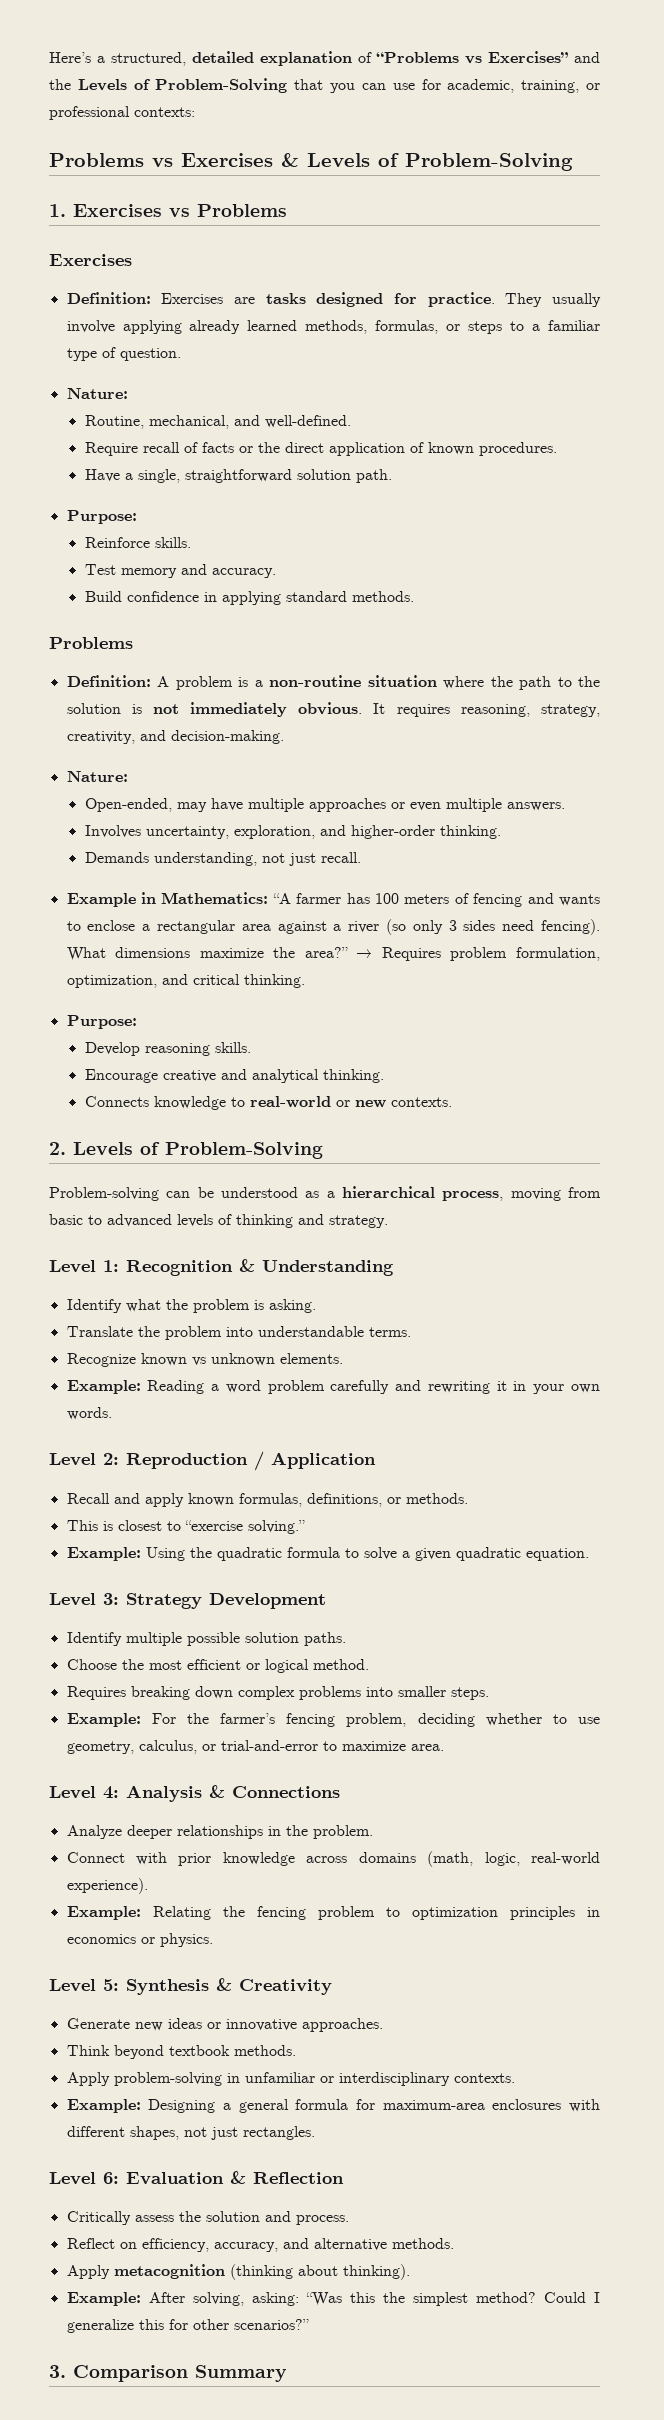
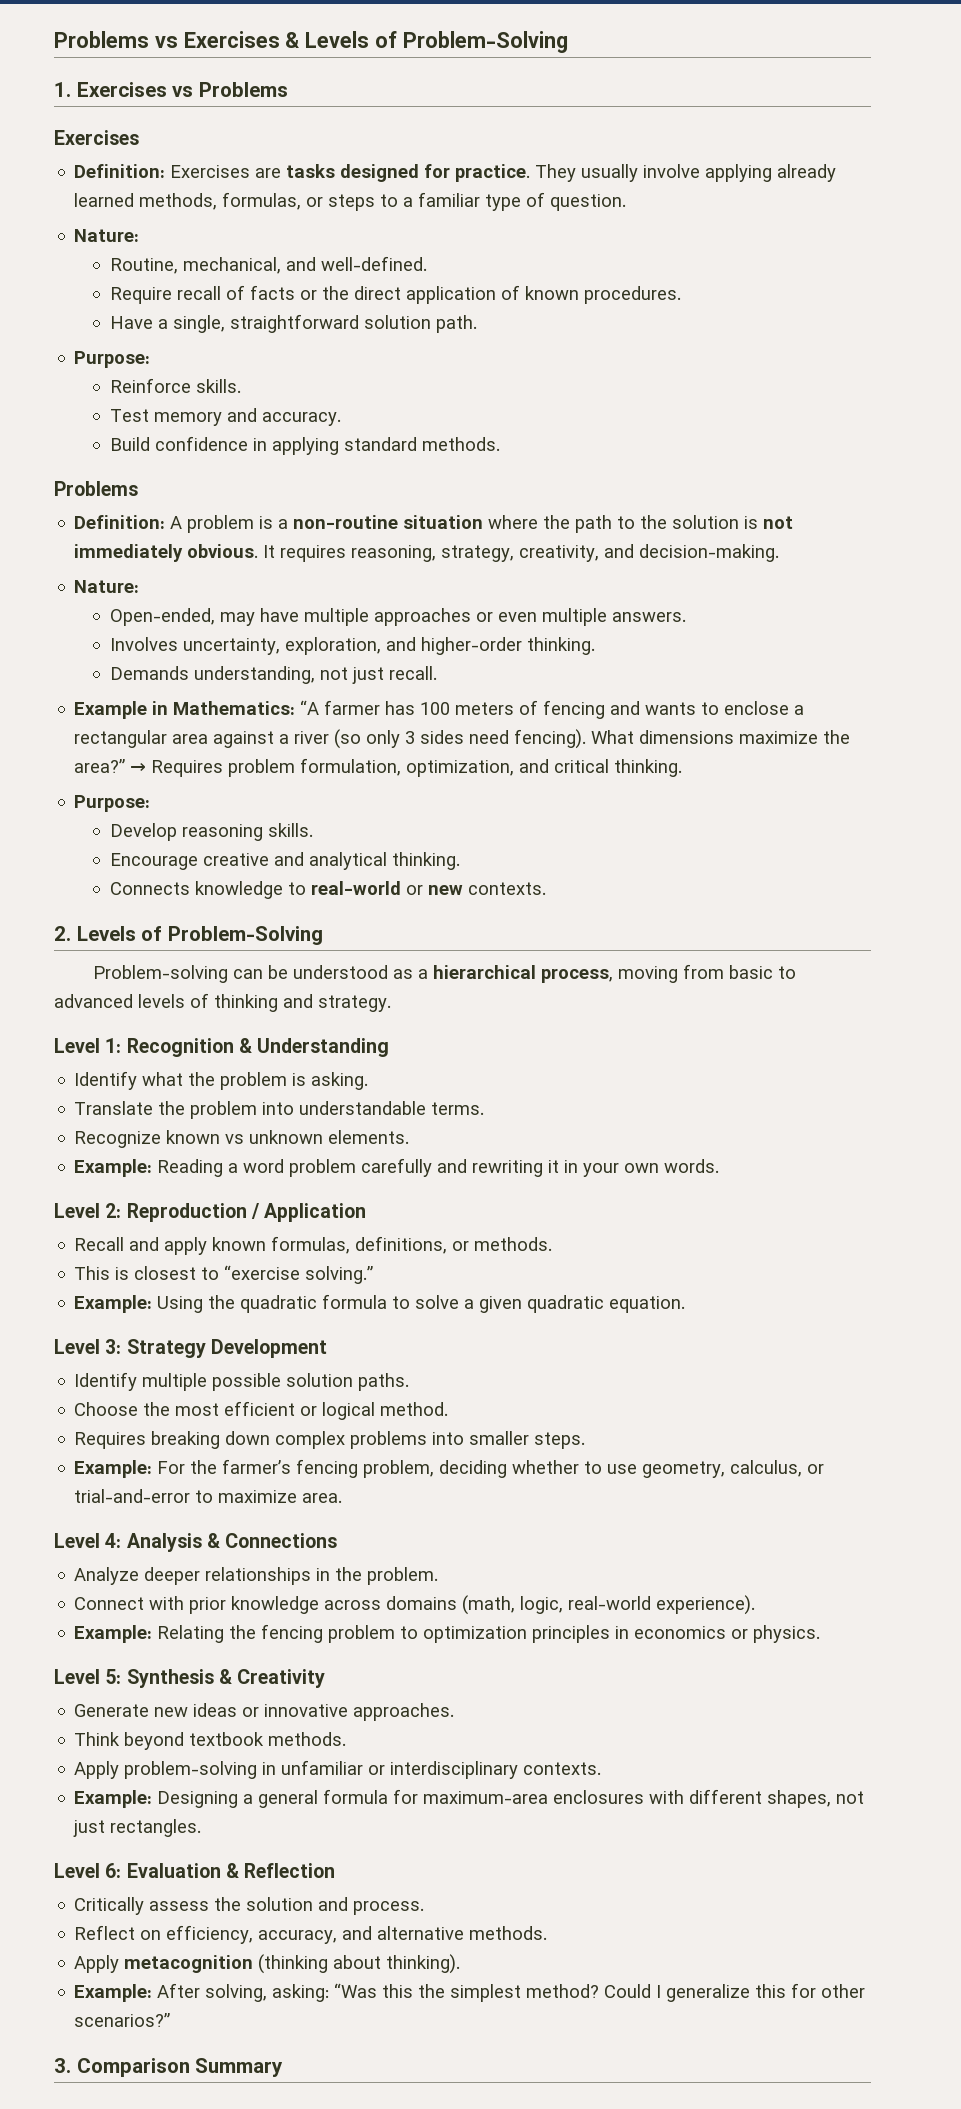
- Here’s a structured, detailed explanation of “Problems vs Exercises” and the Levels of Problem-Solving that you can use for academic, training, or professional contexts:

